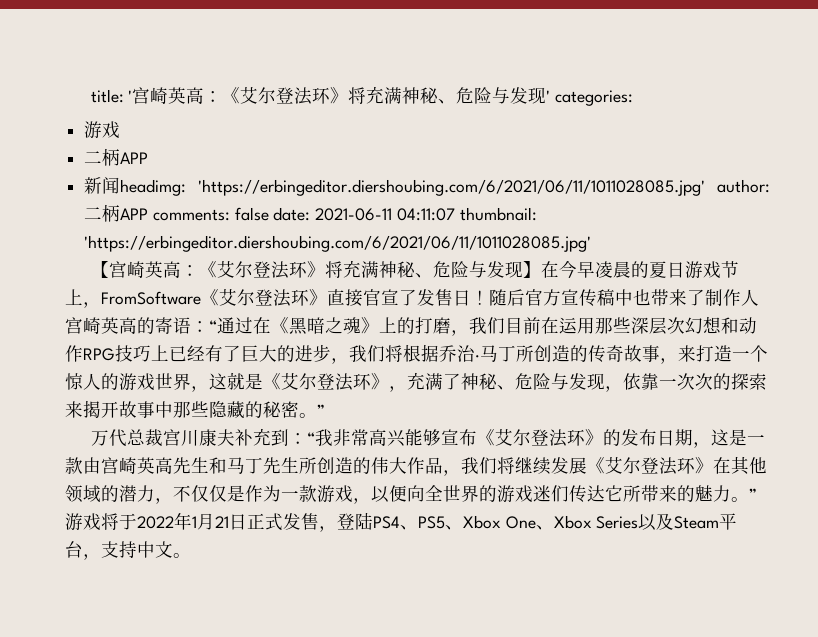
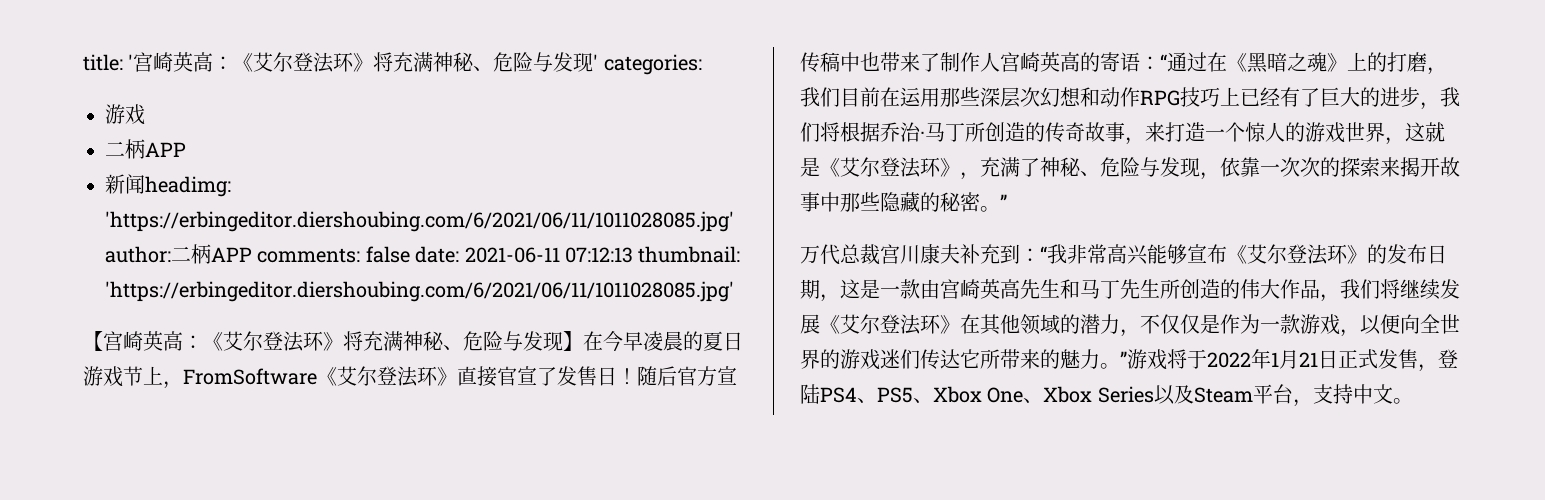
- 新闻headimg: 'https://erbingeditor.diershoubing.com/6/2021/06/11/1011028085.jpg' author:二柄APP comments: false date: 2021-06-11 04:11:07 thumbnail: 'https://erbingeditor.diershoubing.com/6/2021/06/11/1011028085.jpg'
+ 新闻headimg: 'https://erbingeditor.diershoubing.com/6/2021/06/11/1011028085.jpg' author:二柄APP comments: false date: 2021-06-11 07:12:13 thumbnail: 'https://erbingeditor.diershoubing.com/6/2021/06/11/1011028085.jpg'

